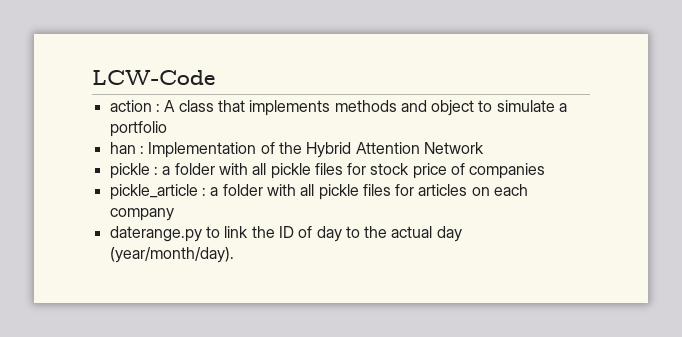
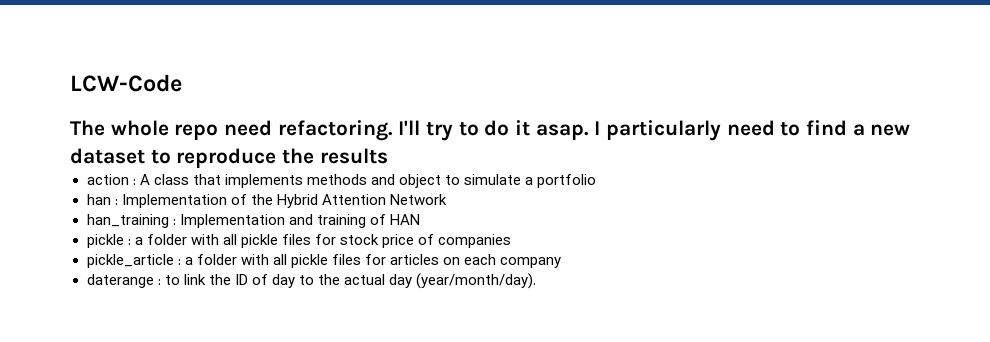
+ The whole repo need refactoring. I'll try to do it asap. I particularly need to find a new dataset to reproduce the results
+ han_training : Implementation and training of HAN
- daterange.py to link the ID of day to the actual day (year/month/day).
+ daterange : to link the ID of day to the actual day (year/month/day).

